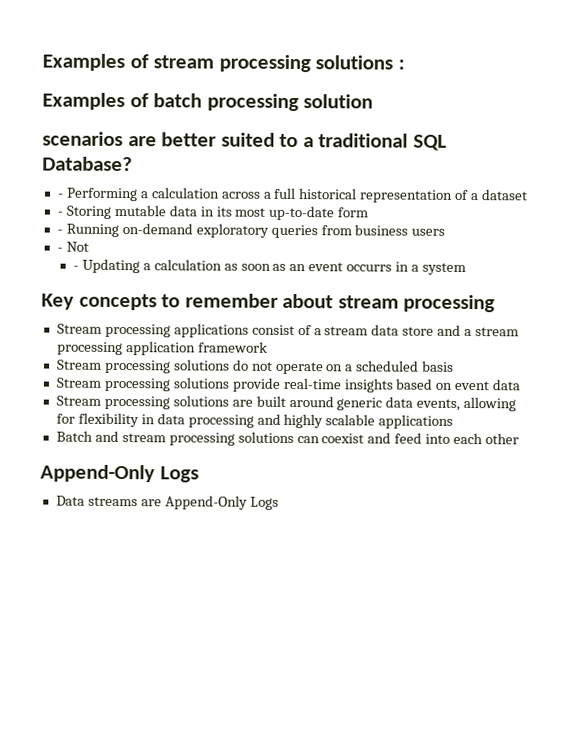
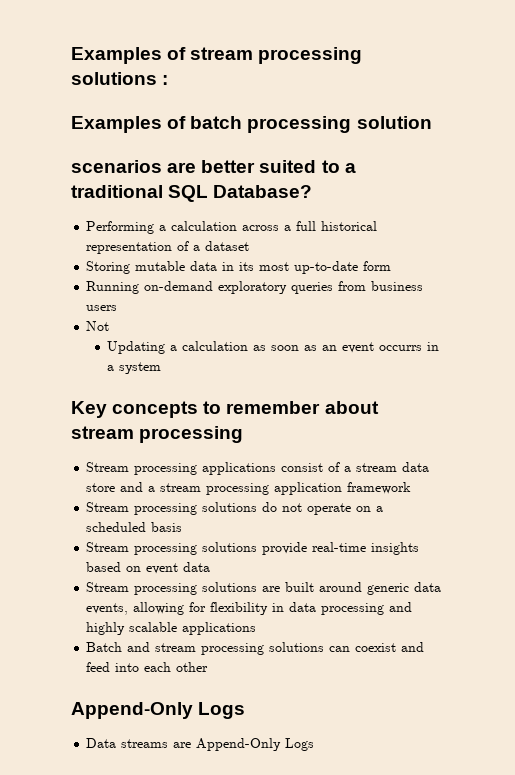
- - Performing a calculation across a full historical representation of a dataset
+ Performing a calculation across a full historical representation of a dataset
- - Storing mutable data in its most up-to-date form
+ Storing mutable data in its most up-to-date form
- - Running on-demand exploratory queries from business users
+ Running on-demand exploratory queries from business users
- - Not
+ Not
- - Updating a calculation as soon as an event occurrs in a system
+ Updating a calculation as soon as an event occurrs in a system

